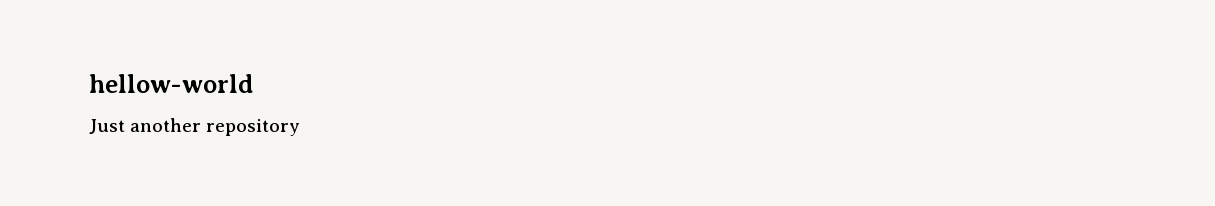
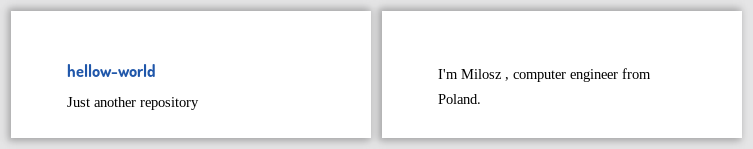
+ I'm Milosz , computer engineer from Poland.

